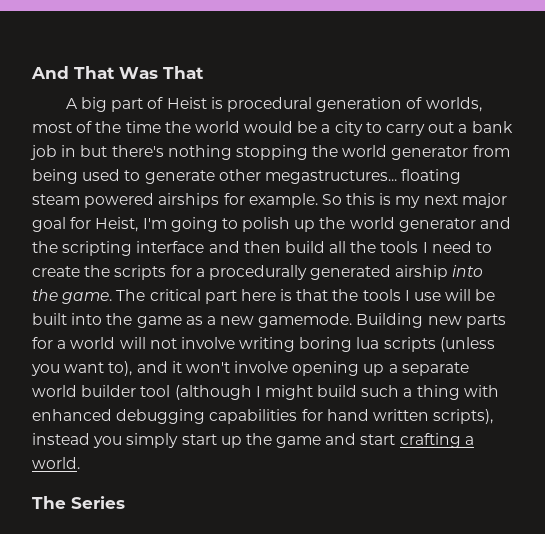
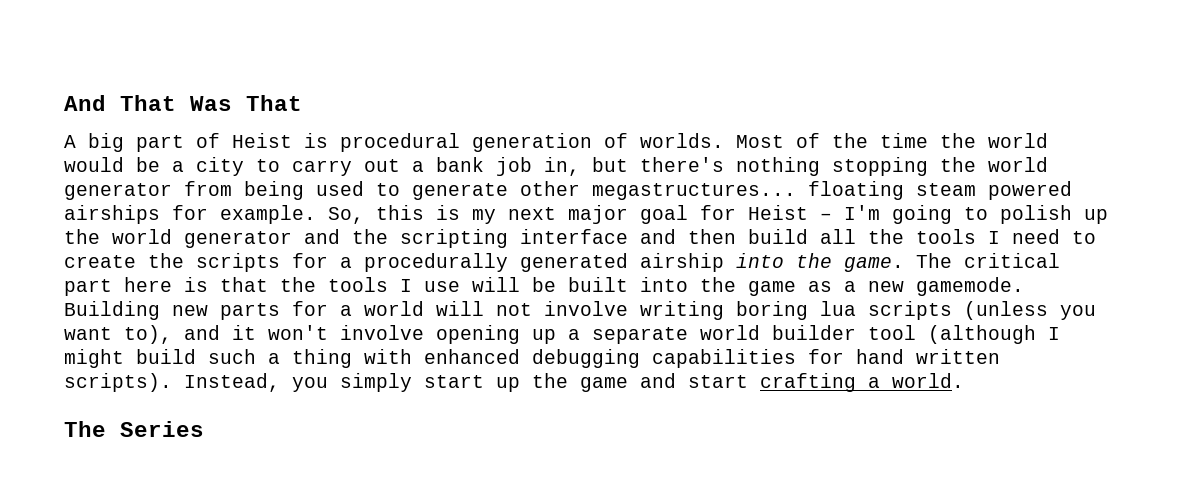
- A big part of Heist is procedural generation of worlds, most of the time the world would be a city to carry out a bank job in but there's nothing stopping the world generator from being used to generate other megastructures... floating steam powered airships for example.
+ A big part of Heist is procedural generation of worlds. Most of the time the world would be a city to carry out a bank job in, but there's nothing stopping the world generator from being used to generate other megastructures... floating steam powered airships for example.
- So this is my next major goal for Heist, I'm going to polish up the world generator and the scripting interface and then build all the tools I need to create the scripts for a procedurally generated airship into the game.
+ So, this is my next major goal for Heist – I'm going to polish up the world generator and the scripting interface and then build all the tools I need to create the scripts for a procedurally generated airship into the game.
- Building new parts for a world will not involve writing boring lua scripts (unless you want to), and it won't involve opening up a separate world builder tool (although I might build such a thing with enhanced debugging capabilities for hand written scripts), instead you simply start up the game and start crafting a world.
+ Building new parts for a world will not involve writing boring lua scripts (unless you want to), and it won't involve opening up a separate world builder tool (although I might build such a thing with enhanced debugging capabilities for hand written scripts). Instead, you simply start up the game and start crafting a world.

